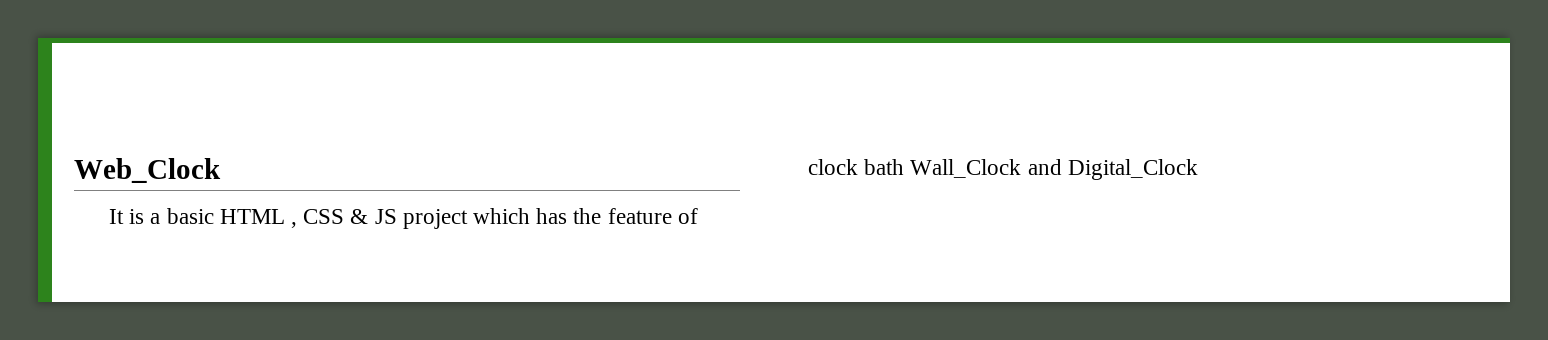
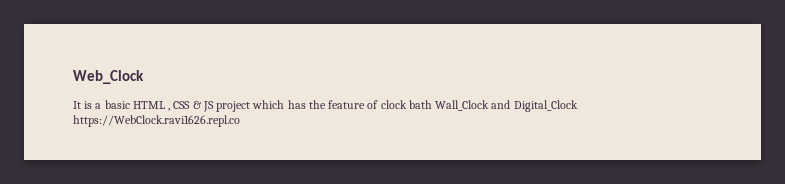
- It is a basic HTML , CSS & JS project which has the feature of clock bath Wall_Clock and Digital_Clock
+ It is a basic HTML , CSS & JS project which has the feature of clock bath Wall_Clock and Digital_Clock https://WebClock.ravi1626.repl.co

